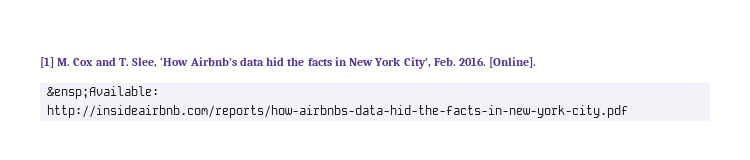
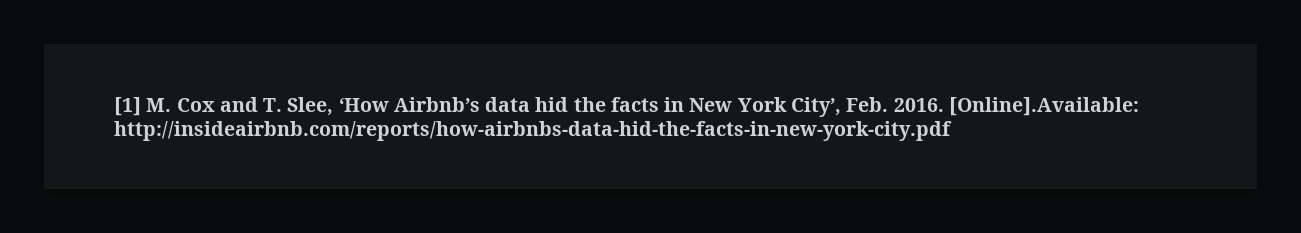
- [Online].
- &ensp;Available: http://insideairbnb.com/reports/how-airbnbs-data-hid-the-facts-in-new-york-city.pdf
+ [Online].Available: http://insideairbnb.com/reports/how-airbnbs-data-hid-the-facts-in-new-york-city.pdf

